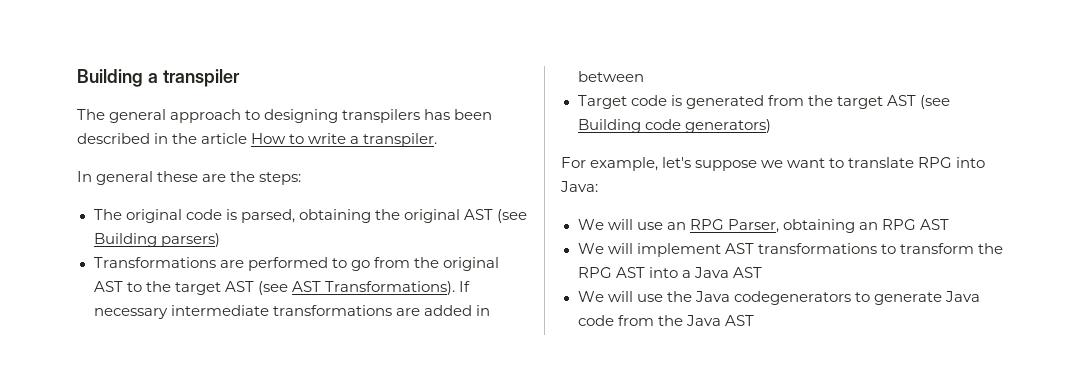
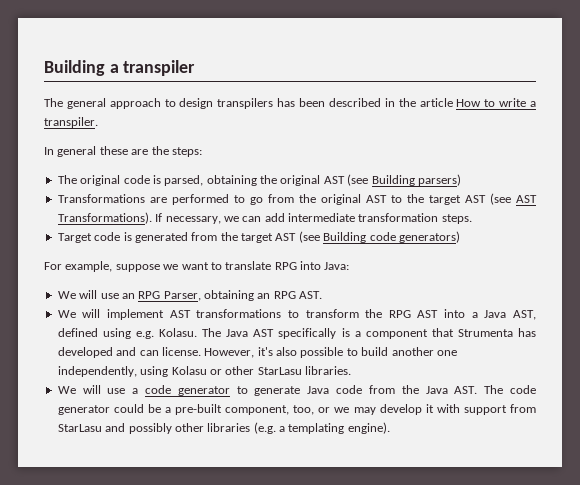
- The general approach to designing transpilers has been described in the article How to write a transpiler.
+ The general approach to design transpilers has been described in the article How to write a transpiler.
- If necessary intermediate transformations are added in between
+ If necessary, we can add intermediate transformation steps.
- For example, let's suppose we want to translate RPG into Java:
+ For example, suppose we want to translate RPG into Java:
- We will use an RPG Parser, obtaining an RPG AST
+ We will use an RPG Parser, obtaining an RPG AST.
- We will implement AST transformations to transform the RPG AST into a Java AST
- We will use the Java codegenerators to generate Java code from the Java AST
+ We will implement AST transformations to transform the RPG AST into a Java AST, defined using e.g. Kolasu. The Java AST specifically is a component that Strumenta has developed and can license. However, it's also possible to build another one independently, using Kolasu or other StarLasu libraries.
+ We will use a code generator to generate Java code from the Java AST. The code generator could be a pre-built component, too, or we may develop it with support from StarLasu and possibly other libraries (e.g. a templating engine).

